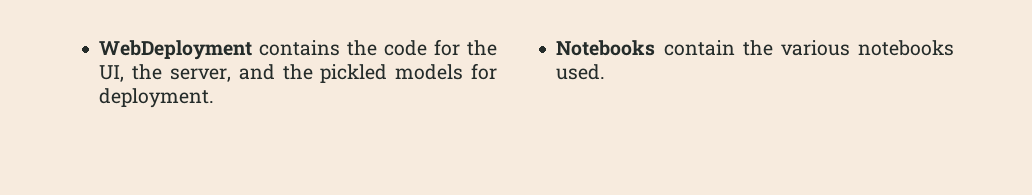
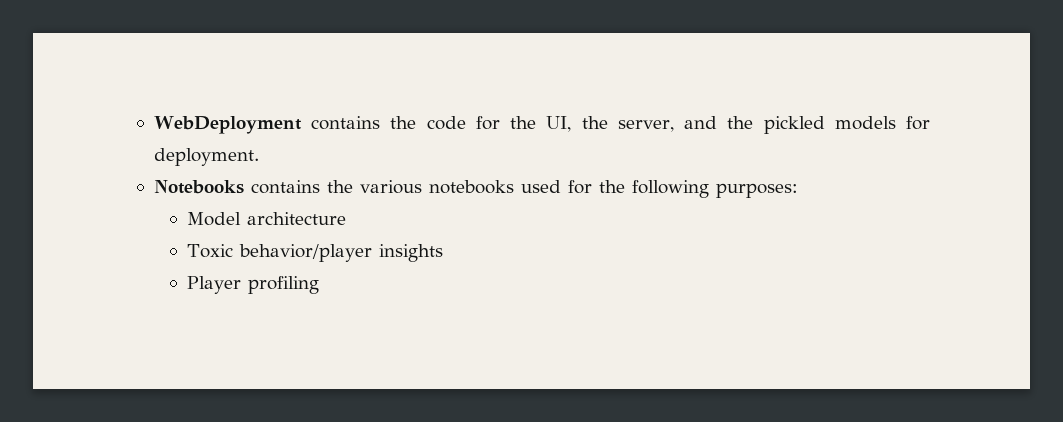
- Notebooks contain the various notebooks used.
+ Notebooks contains the various notebooks used for the following purposes:
+ Model architecture
+ Toxic behavior/player insights
+ Player profiling

